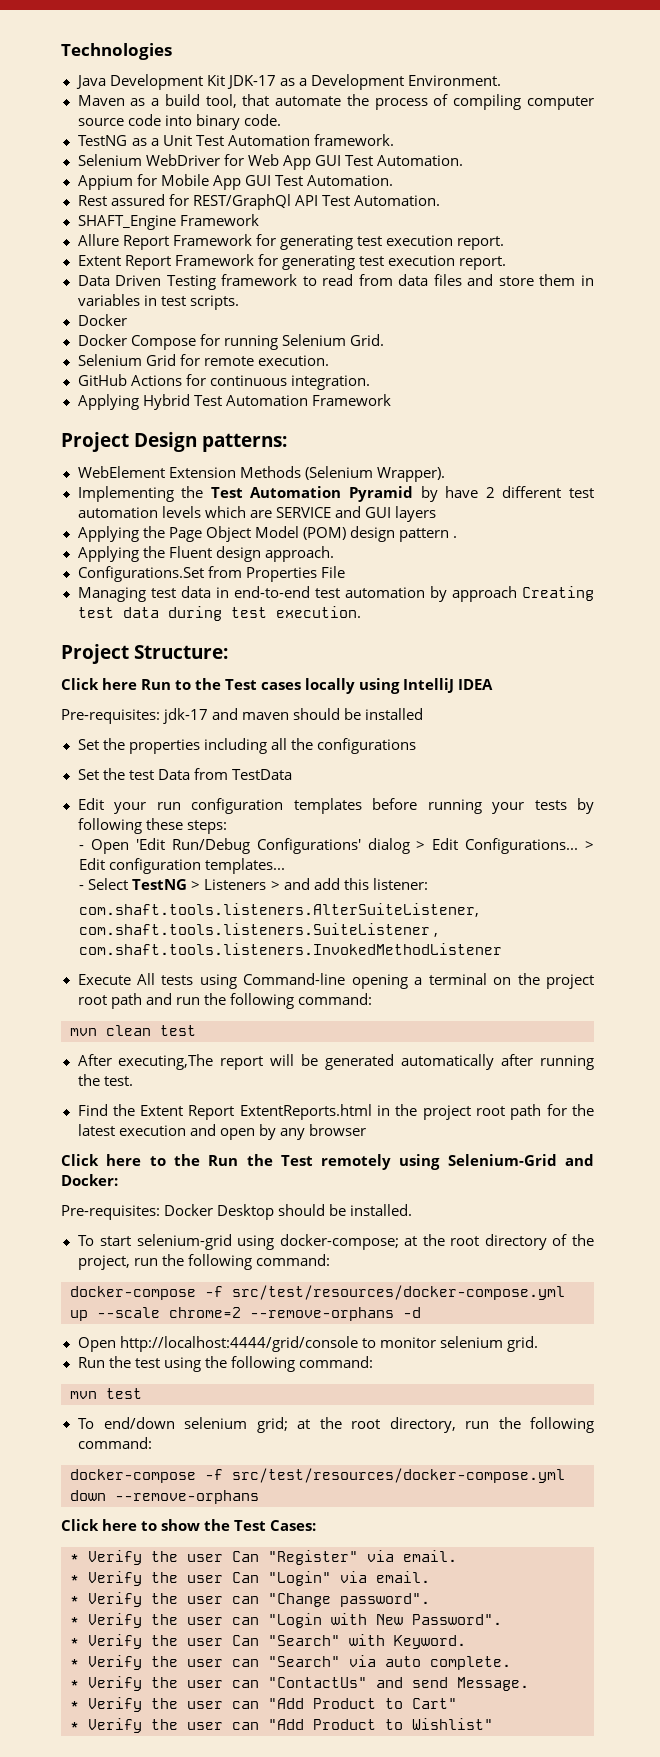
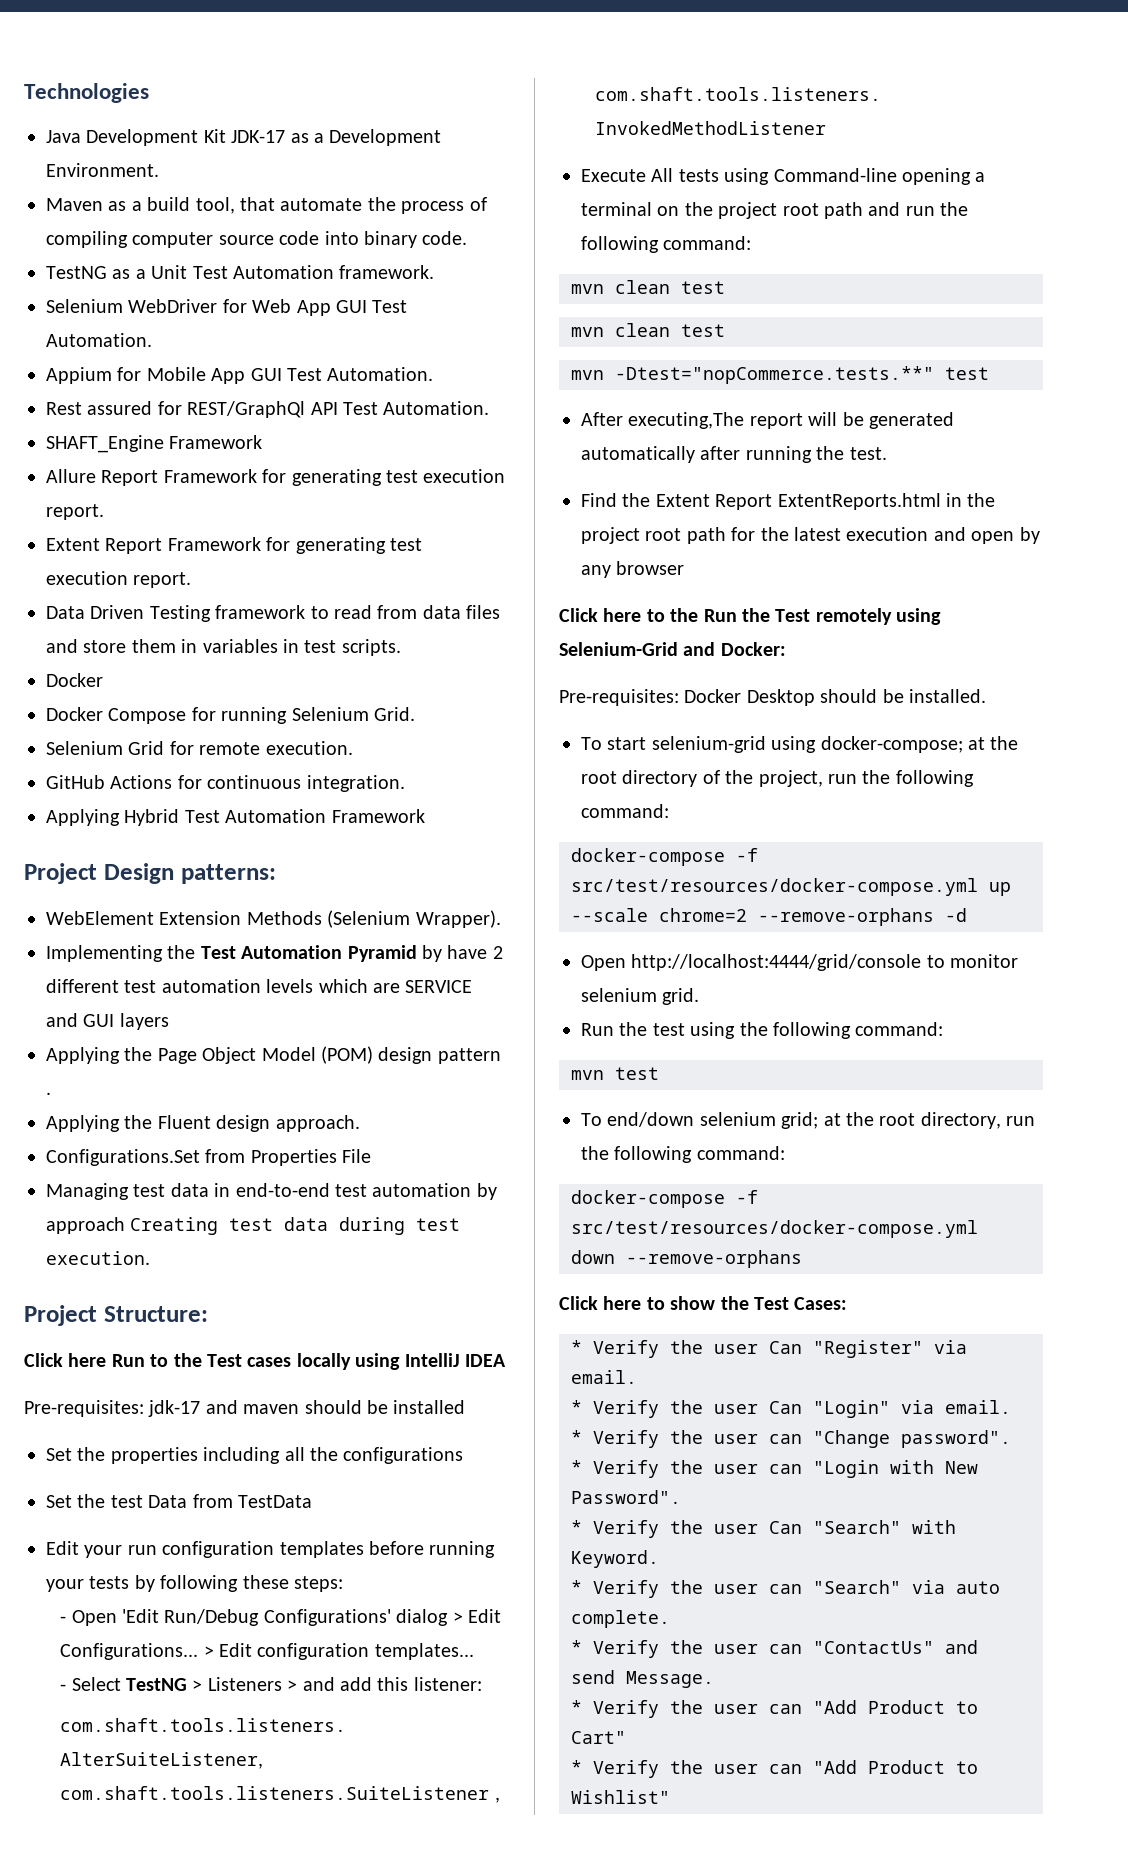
  Execute All tests using Command-line opening a terminal on the project root path and run the following command:
  mvn clean test
+ mvn clean test
+ mvn -Dtest="nopCommerce.tests.**" test

